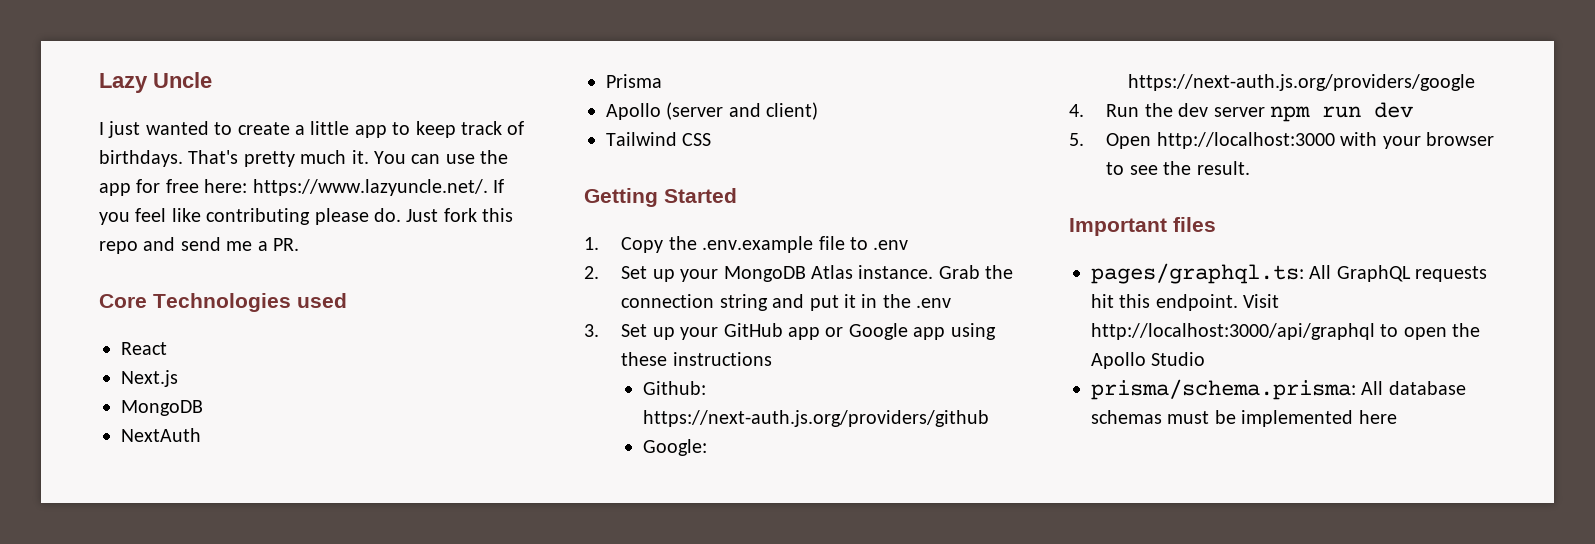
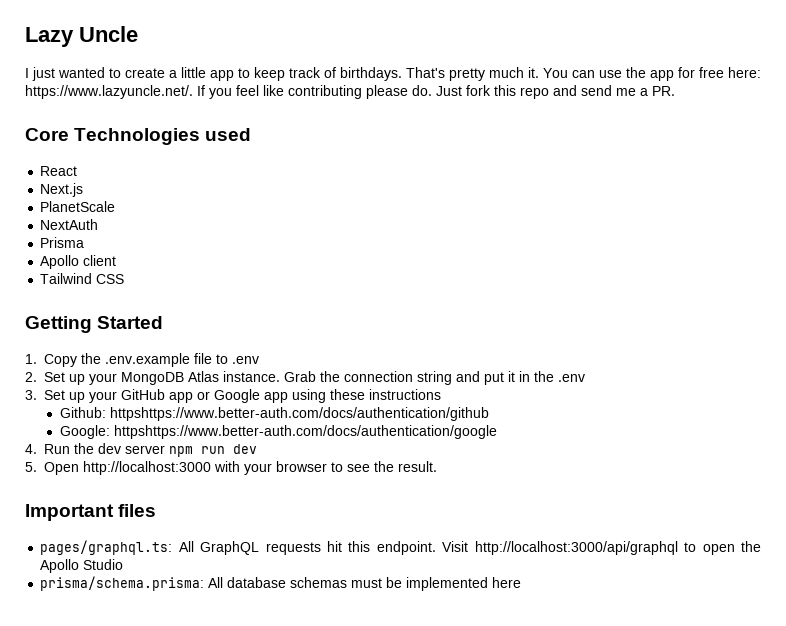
  Next.js
- MongoDB
+ PlanetScale
- Apollo (server and client)
+ Apollo client
- Github: https://next-auth.js.org/providers/github
+ Github: httpshttps://www.better-auth.com/docs/authentication/github
- Google: https://next-auth.js.org/providers/google
+ Google: httpshttps://www.better-auth.com/docs/authentication/google

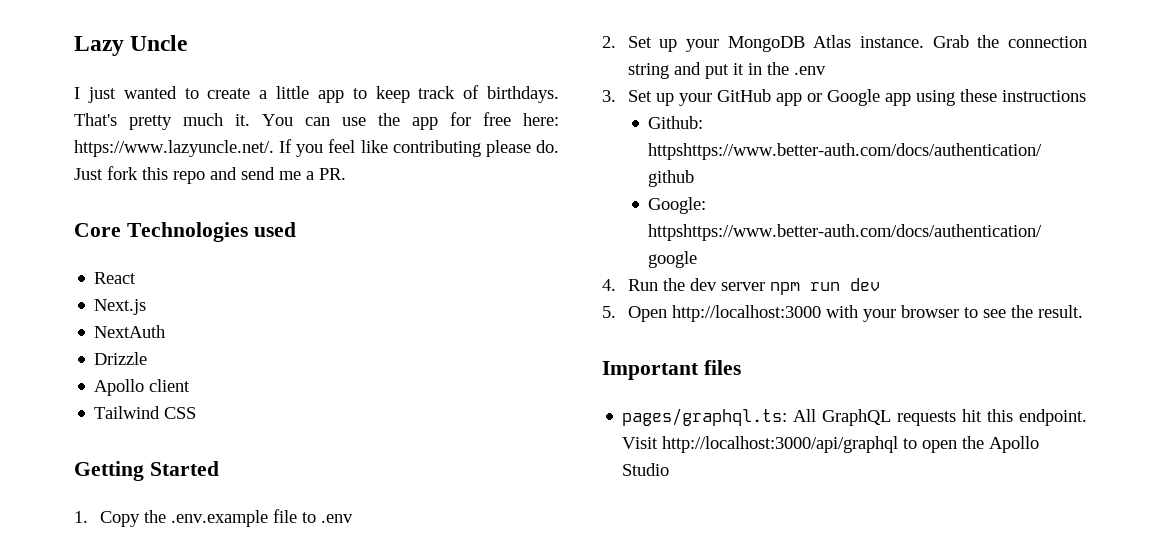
- PlanetScale
- Prisma
+ Drizzle
- prisma/schema.prisma: All database schemas must be implemented here

